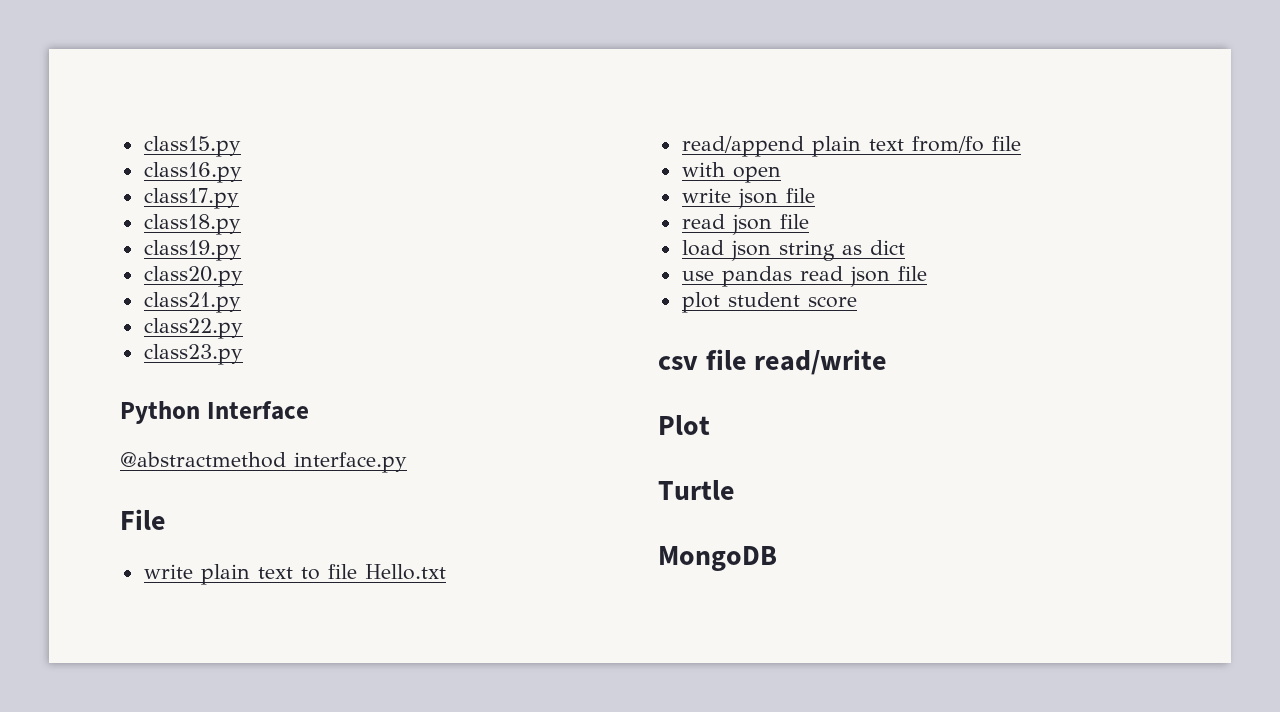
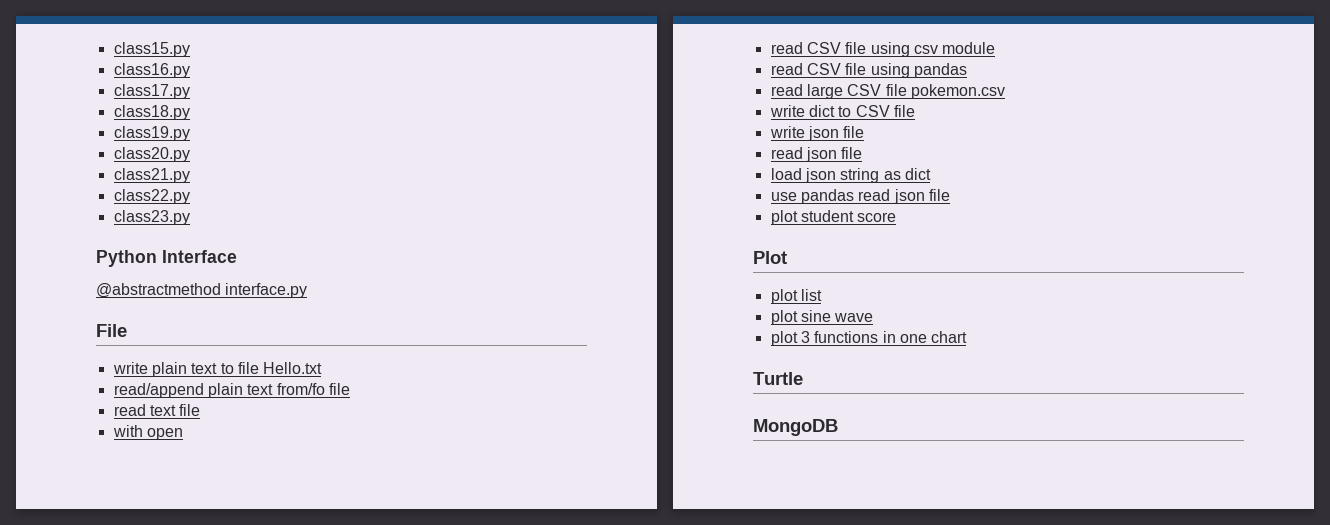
+ read text file
+ read CSV file using csv module
+ read CSV file using pandas
+ read large CSV file pokemon.csv
+ write dict to CSV file
- csv file read/write
  Plot
+ plot list
+ plot sine wave
+ plot 3 functions in one chart

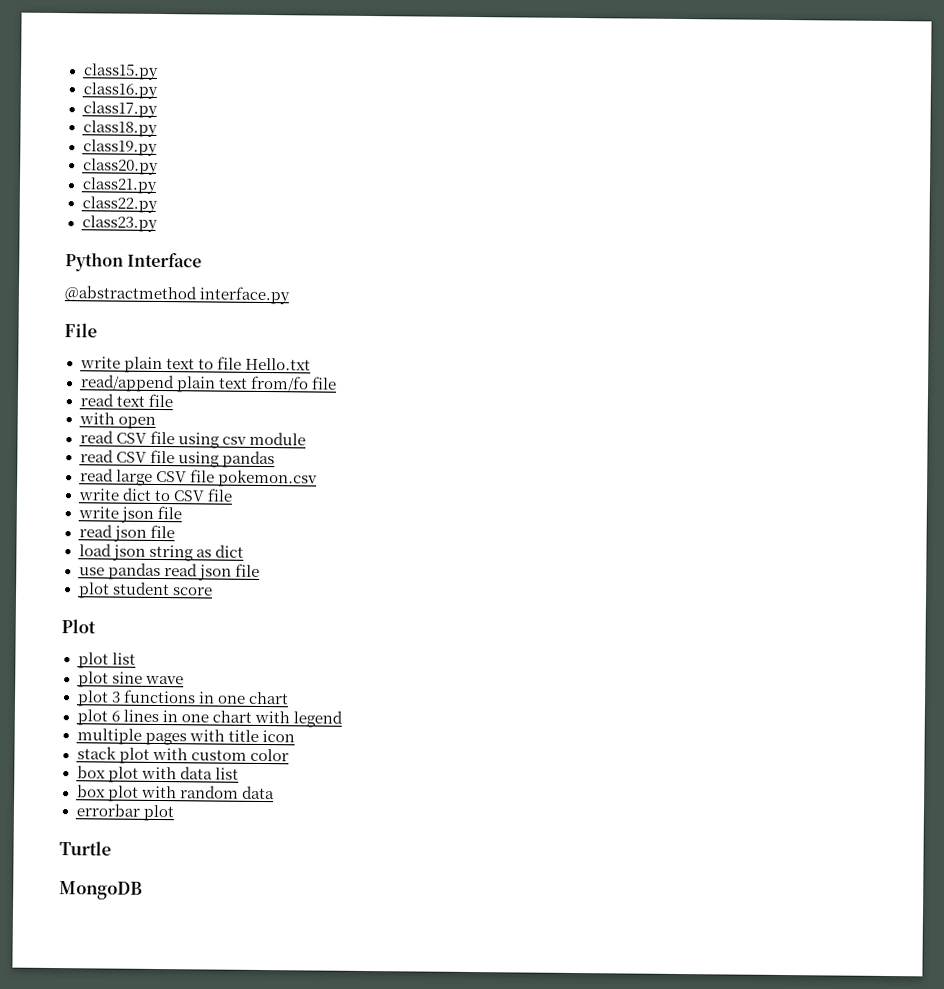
+ plot 6 lines in one chart with legend
+ multiple pages with title icon
+ stack plot with custom color
+ box plot with data list
+ box plot with random data
+ errorbar plot

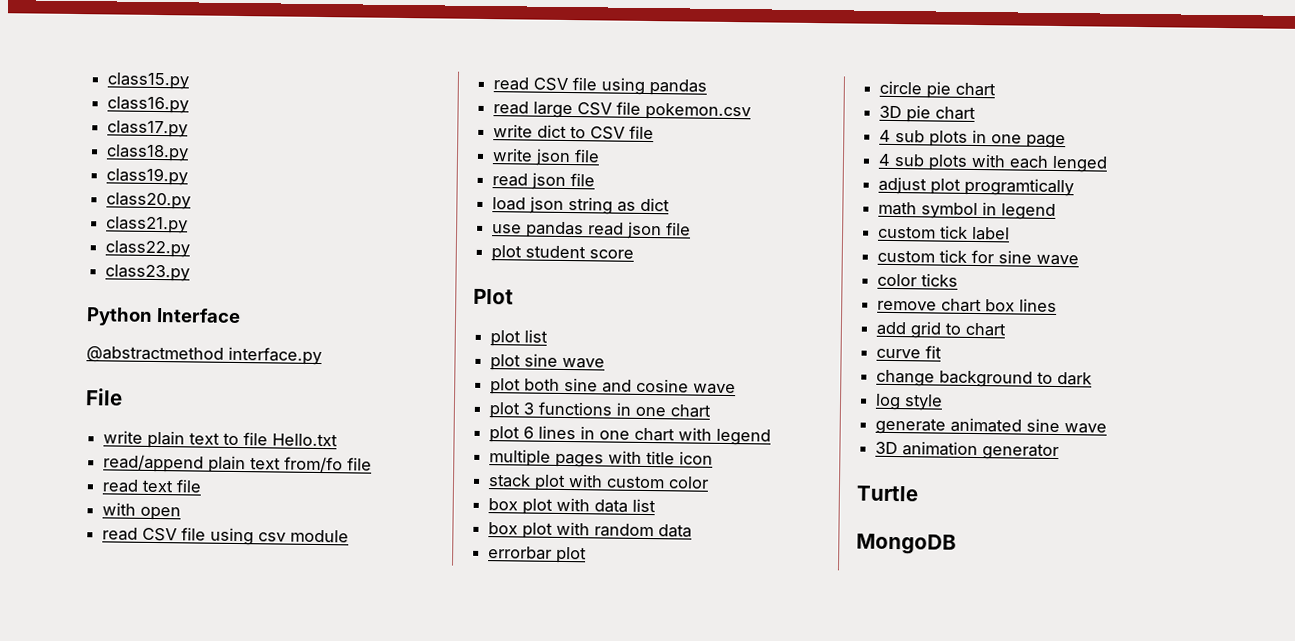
+ plot both sine and cosine wave
+ circle pie chart
+ 3D pie chart
+ 4 sub plots in one page
+ 4 sub plots with each lenged
+ adjust plot programtically
+ math symbol in legend
+ custom tick label
+ custom tick for sine wave
+ color ticks
+ remove chart box lines
+ add grid to chart
+ curve fit
+ change background to dark
+ log style
+ generate animated sine wave
+ 3D animation generator

